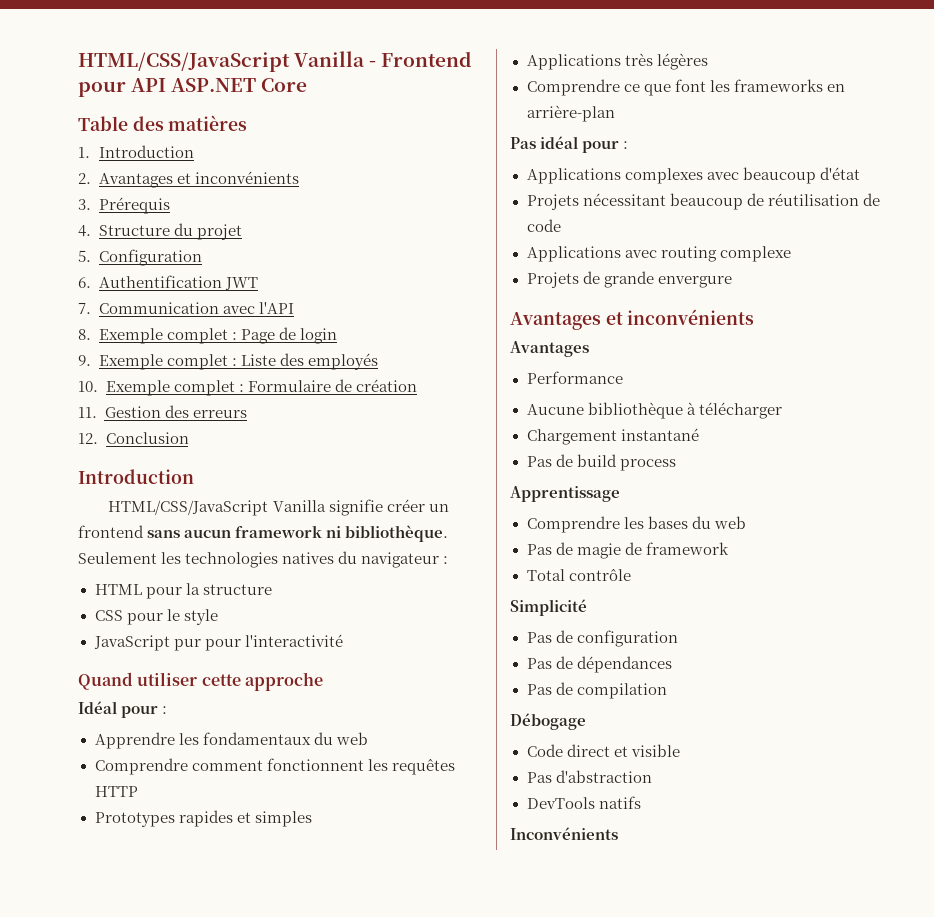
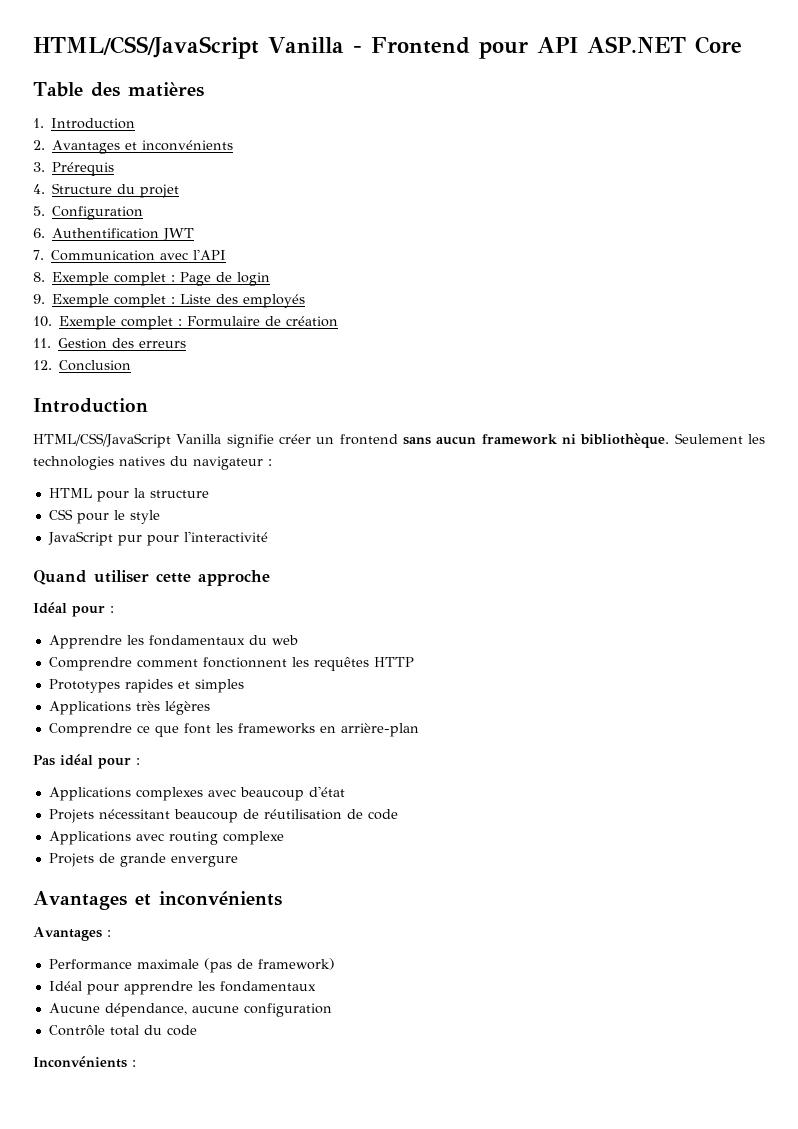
  Projets de grande envergure
  Avantages et inconvénients
- Avantages
+ Avantages :
- Performance
- Aucune bibliothèque à télécharger
- Chargement instantané
- Pas de build process
- Apprentissage
- Comprendre les bases du web
- Pas de magie de framework
- Total contrôle
- Simplicité
- Pas de configuration
- Pas de dépendances
- Pas de compilation
- Débogage
- Code direct et visible
- Pas d'abstraction
- DevTools natifs
+ Performance maximale (pas de framework)
+ Idéal pour apprendre les fondamentaux
+ Aucune dépendance, aucune configuration
+ Contrôle total du code
- Inconvénients
+ Inconvénients :

